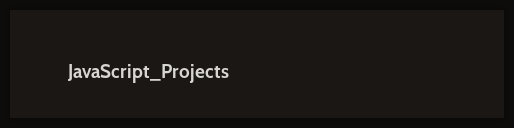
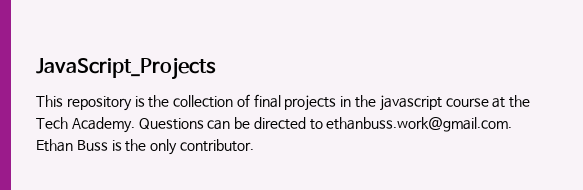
+ This repository is the collection of final projects in the javascript course at the Tech Academy. Questions can be directed to ethanbuss.work@gmail.com. Ethan Buss is the only contributor.

